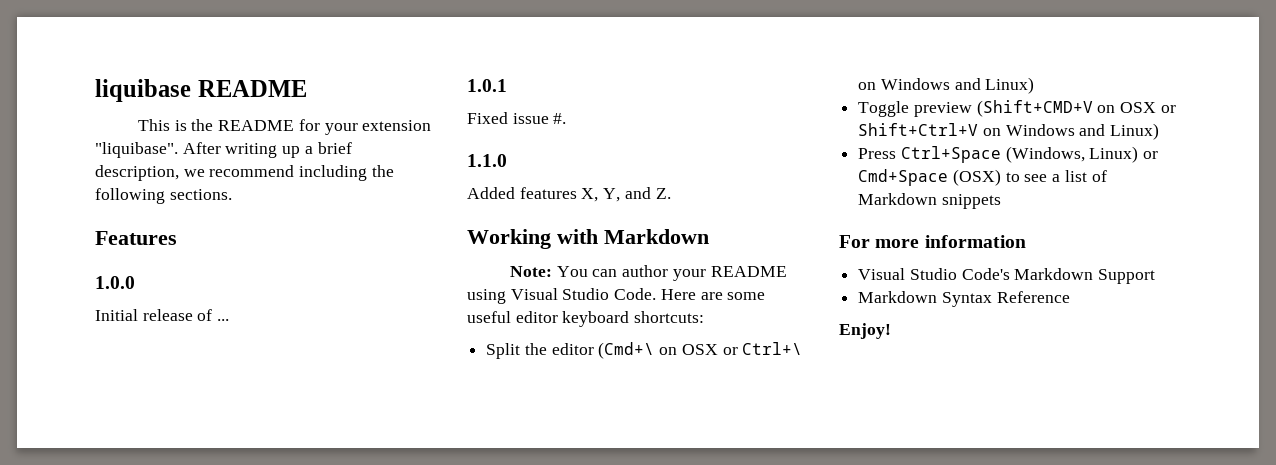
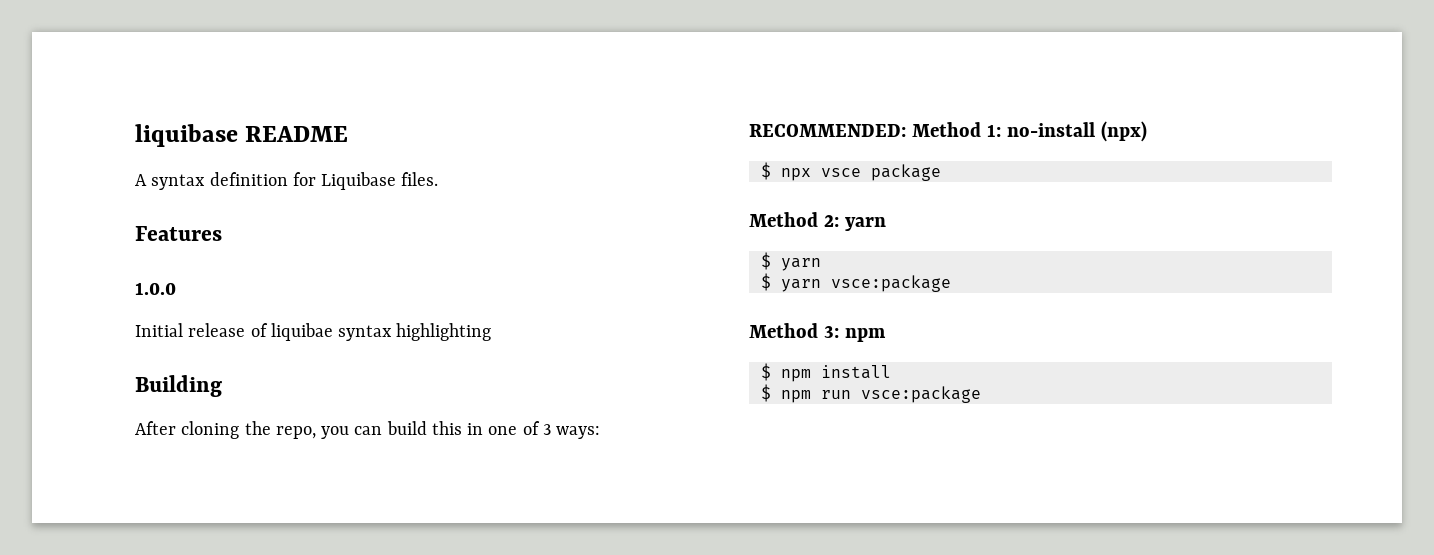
- This is the README for your extension "liquibase". After writing up a brief description, we recommend including the following sections.
+ A syntax definition for Liquibase files.
- Initial release of ...
- 1.0.1
- Fixed issue #.
- 1.1.0
- Added features X, Y, and Z.
- Working with Markdown
- Note: You can author your README using Visual Studio Code. Here are some useful editor keyboard shortcuts:
- Split the editor (Cmd+\ on OSX or Ctrl+\ on Windows and Linux)
- Toggle preview (Shift+CMD+V on OSX or Shift+Ctrl+V on Windows and Linux)
- Press Ctrl+Space (Windows, Linux) or Cmd+Space (OSX) to see a list of Markdown snippets
- For more information
- Visual Studio Code's Markdown Support
- Markdown Syntax Reference
- Enjoy!
+ Initial release of liquibae syntax highlighting
+ Building
+ After cloning the repo, you can build this in one of 3 ways:
+ RECOMMENDED: Method 1: no-install (npx)
+ $ npx vsce package
+ Method 2: yarn
+ $ yarn
+ $ yarn vsce:package
+ Method 3: npm
+ $ npm install
+ $ npm run vsce:package

